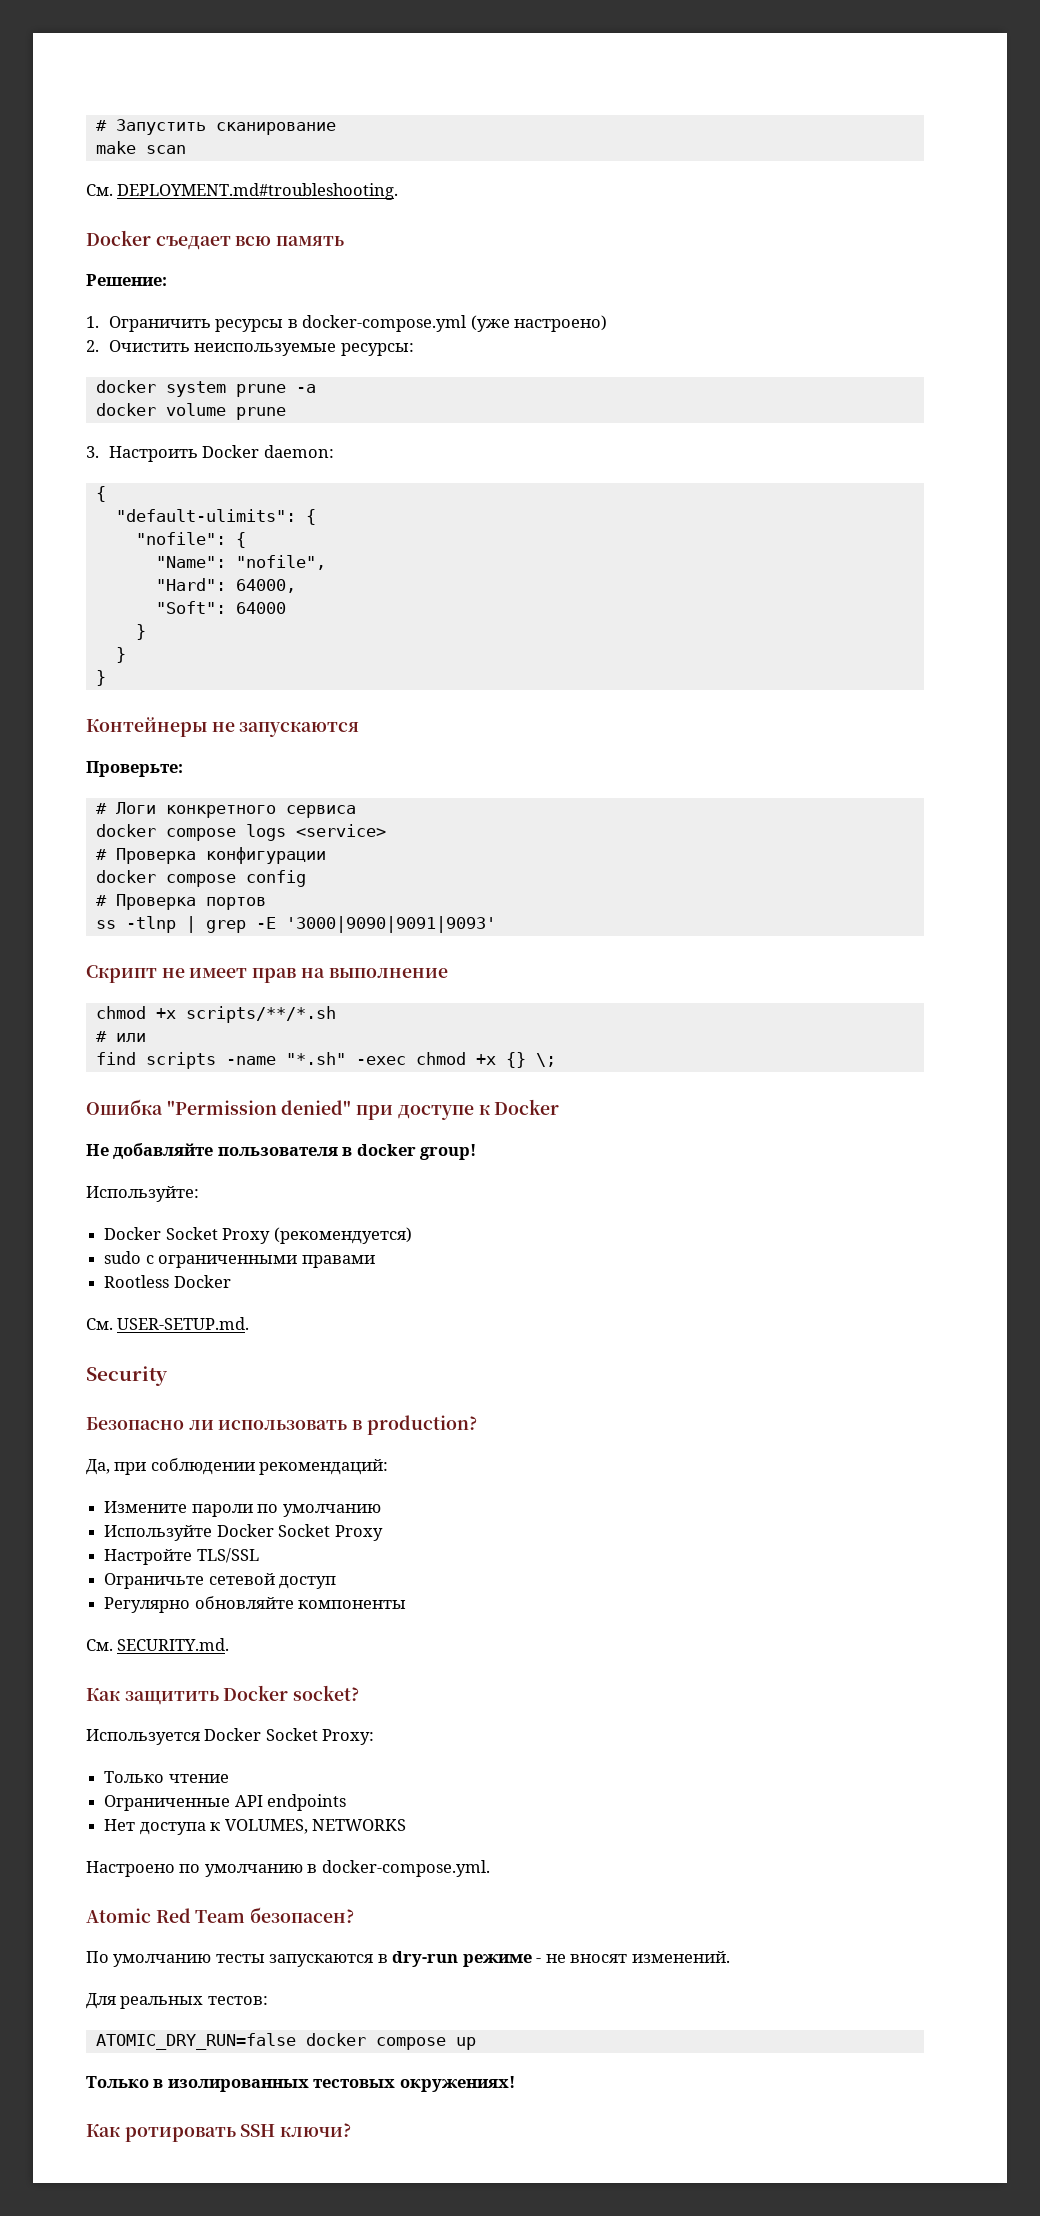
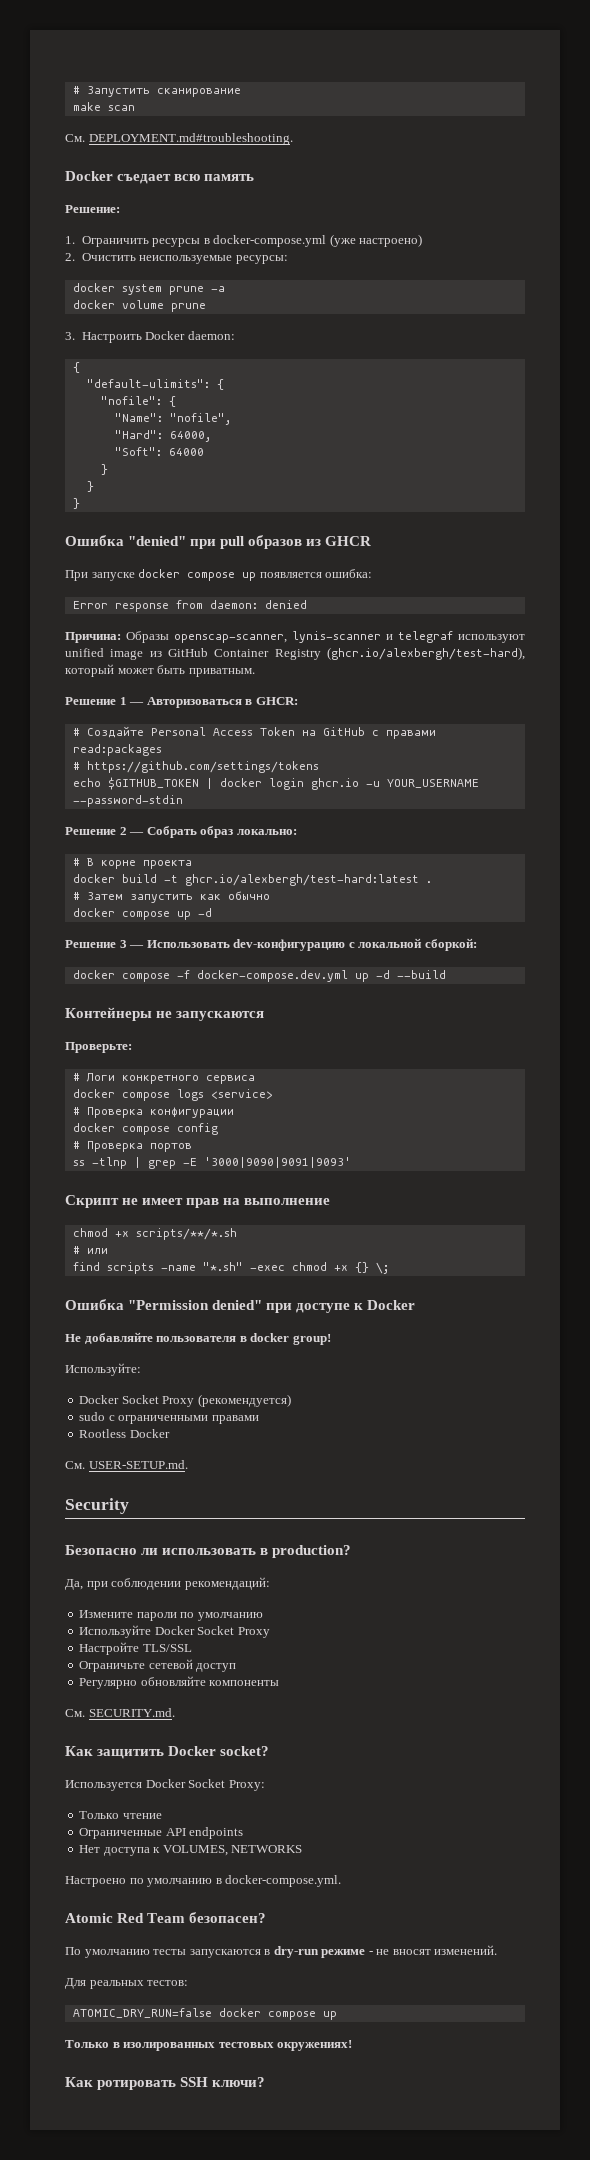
+ Ошибка "denied" при pull образов из GHCR
+ При запуске docker compose up появляется ошибка:
+ Error response from daemon: denied
+ Причина: Образы openscap-scanner, lynis-scanner и telegraf используют unified image из GitHub Container Registry (ghcr.io/alexbergh/test-hard), который может быть приватным.
+ Решение 1 — Авторизоваться в GHCR:
+ # Создайте Personal Access Token на GitHub с правами read:packages
+ # https://github.com/settings/tokens
+ echo $GITHUB_TOKEN | docker login ghcr.io -u YOUR_USERNAME --password-stdin
+ Решение 2 — Собрать образ локально:
+ # В корне проекта
+ docker build -t ghcr.io/alexbergh/test-hard:latest .
+ # Затем запустить как обычно
+ docker compose up -d
+ Решение 3 — Использовать dev-конфигурацию с локальной сборкой:
+ docker compose -f docker-compose.dev.yml up -d --build

